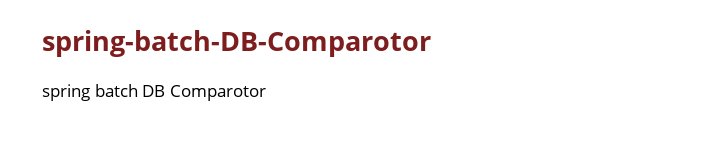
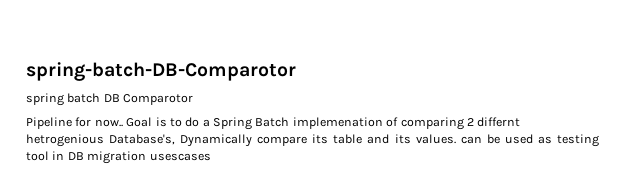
+ Pipeline for now.. Goal is to do a Spring Batch implemenation of comparing 2 differnt hetrogenious Database's, Dynamically compare its table and its values. can be used as testing tool in DB migration usescases

